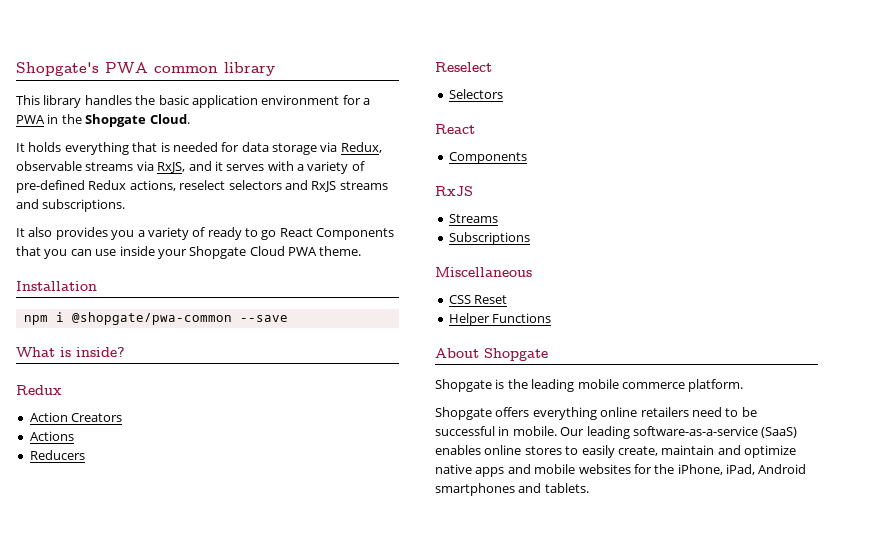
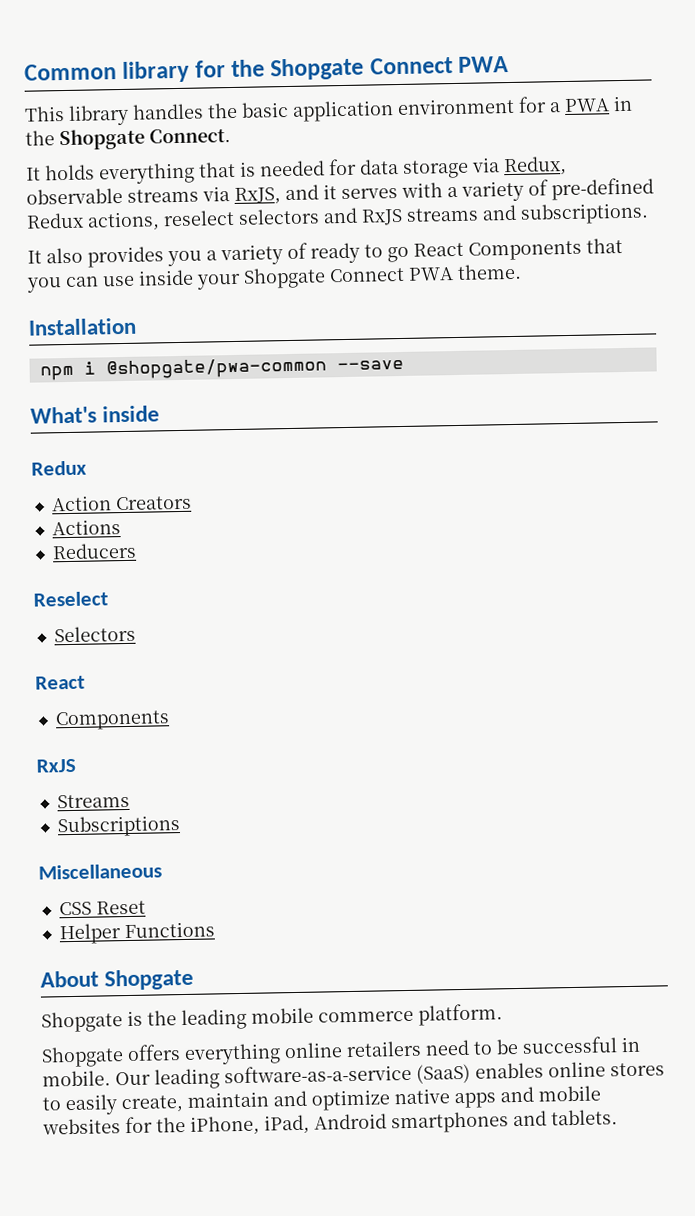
- Shopgate's PWA common library
+ Common library for the Shopgate Connect PWA
- This library handles the basic application environment for a PWA in the Shopgate Cloud.
+ This library handles the basic application environment for a PWA in the Shopgate Connect.
- It also provides you a variety of ready to go React Components that you can use inside your Shopgate Cloud PWA theme.
+ It also provides you a variety of ready to go React Components that you can use inside your Shopgate Connect PWA theme.
- What is inside?
+ What's inside

